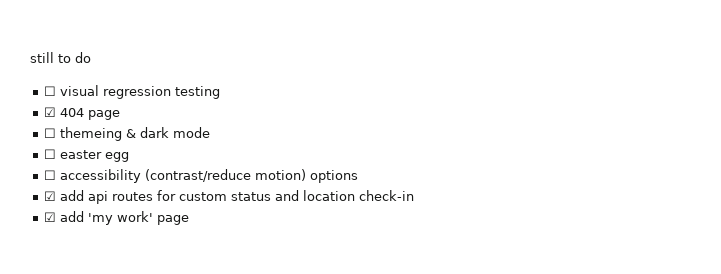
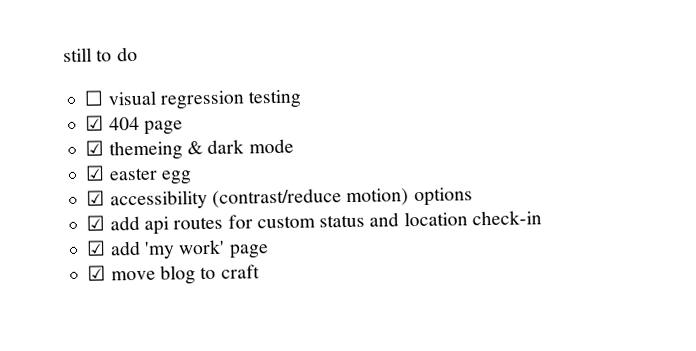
- ☐ themeing & dark mode
+ ☑ themeing & dark mode
- ☐ easter egg
+ ☑ easter egg
- ☐ accessibility (contrast/reduce motion) options
+ ☑ accessibility (contrast/reduce motion) options
+ ☑ move blog to craft

